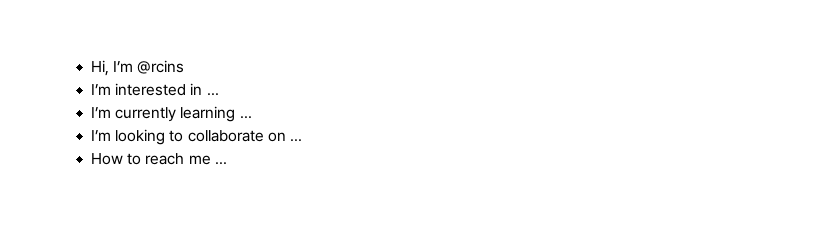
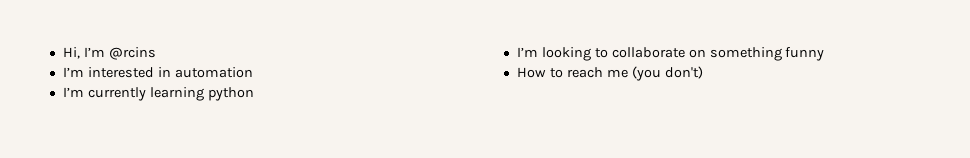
- I’m interested in ...
+ I’m interested in automation
- I’m currently learning ...
+ I’m currently learning python
- I’m looking to collaborate on ...
+ I’m looking to collaborate on something funny
- How to reach me ...
+ How to reach me (you don't)

